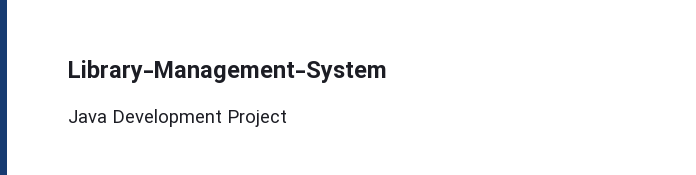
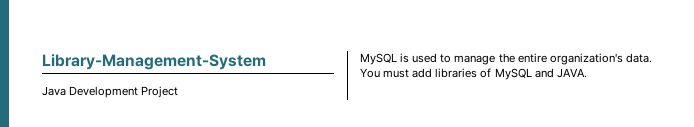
+ MySQL is used to manage the entire organization's data. You must add libraries of MySQL and JAVA.

